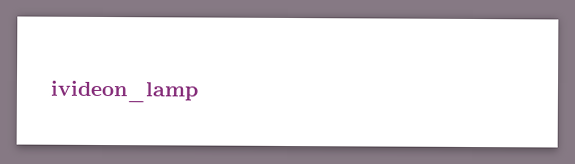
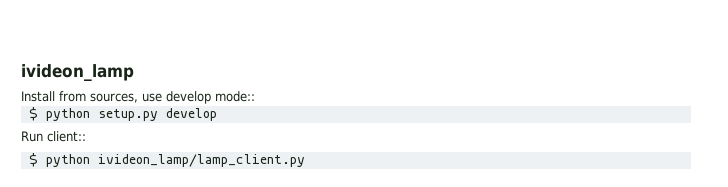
+ Install from sources, use develop mode::
+ $ python setup.py develop
+ Run client::
+ $ python ivideon_lamp/lamp_client.py

